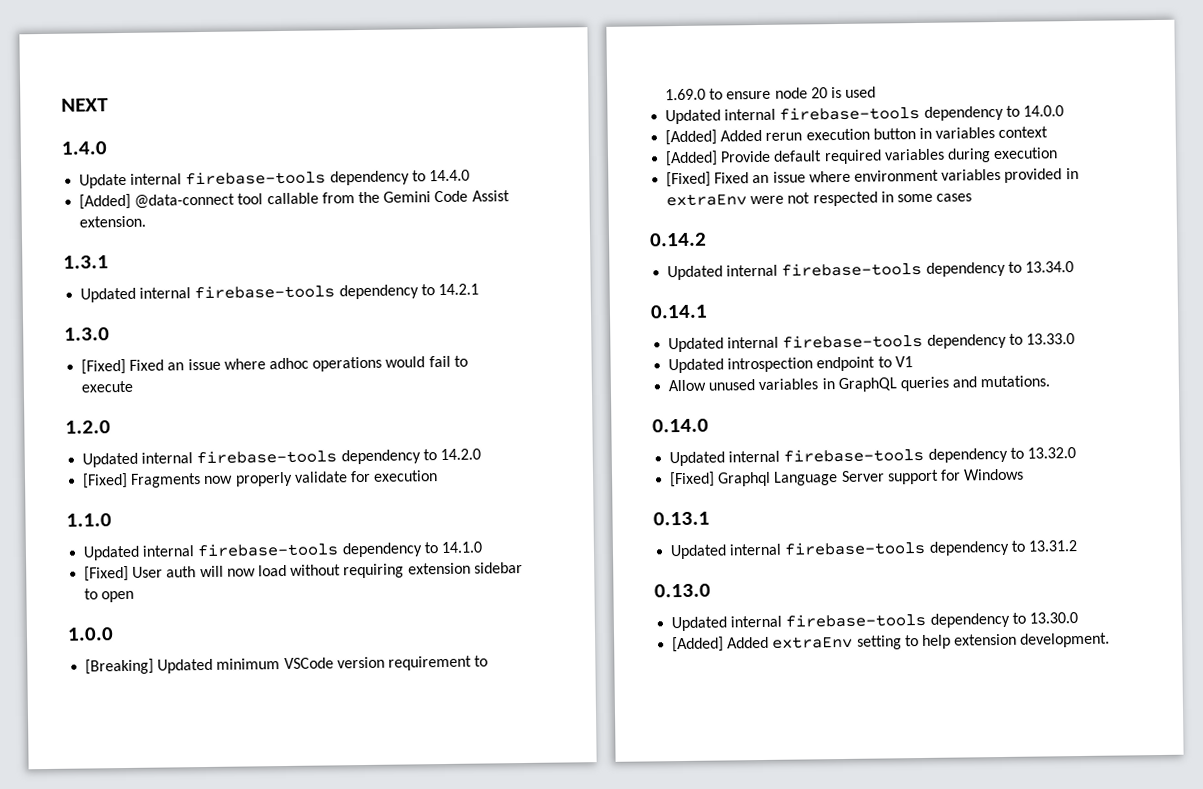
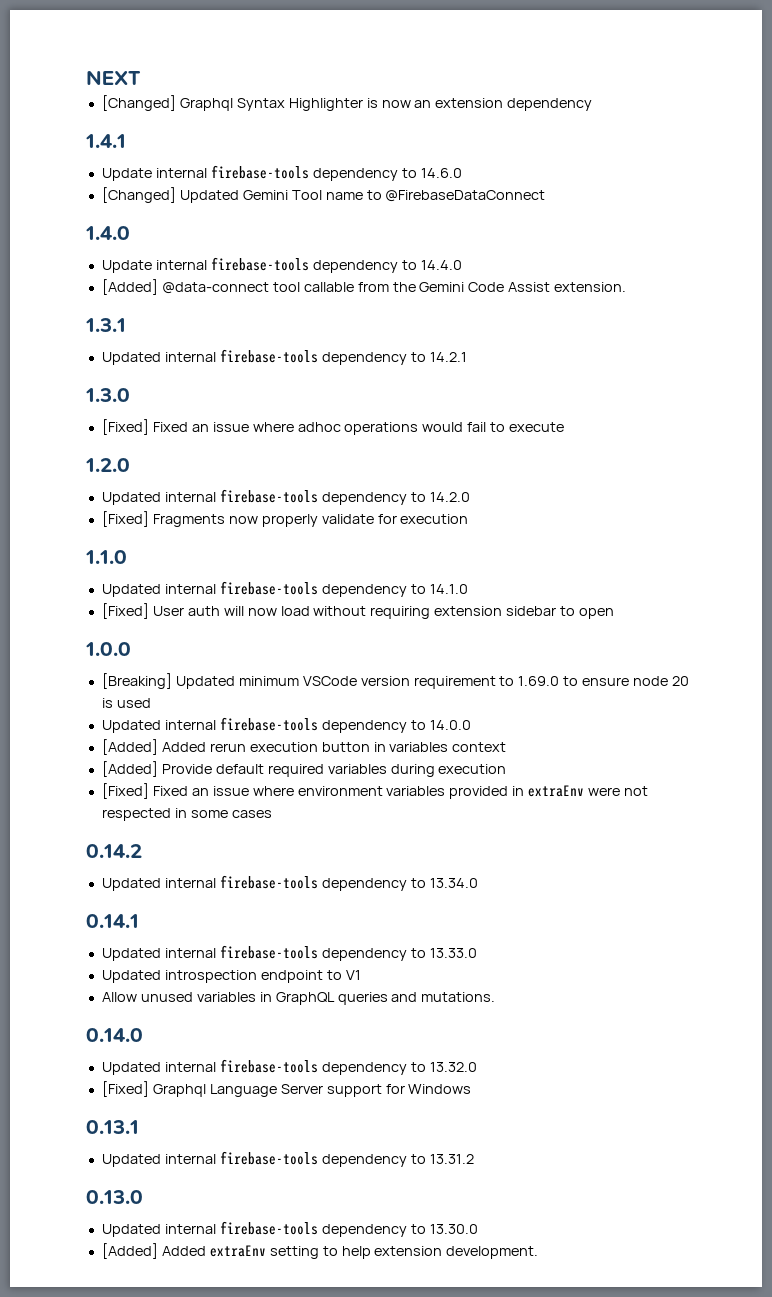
+ [Changed] Graphql Syntax Highlighter is now an extension dependency
+ 1.4.1
+ Update internal firebase-tools dependency to 14.6.0
+ [Changed] Updated Gemini Tool name to @FirebaseDataConnect

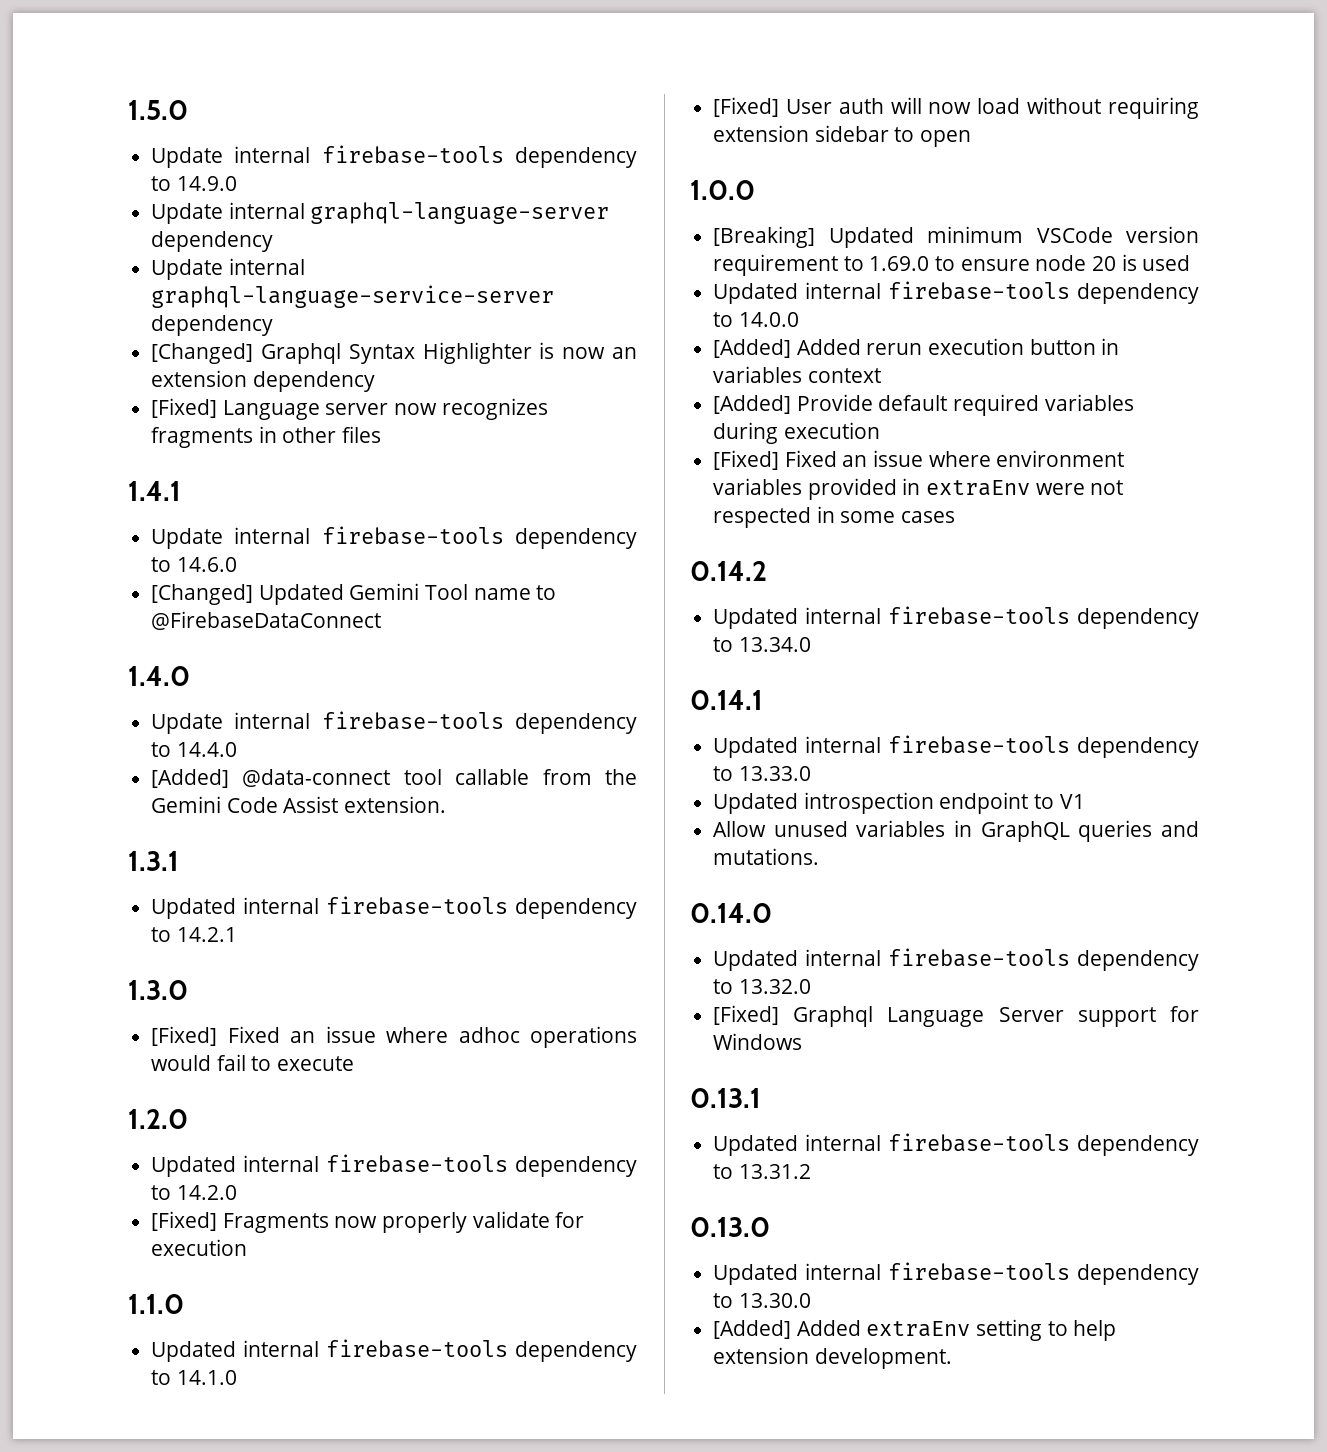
- NEXT
+ 1.5.0
+ Update internal firebase-tools dependency to 14.9.0
+ Update internal graphql-language-server dependency
+ Update internal graphql-language-service-server dependency
+ [Fixed] Language server now recognizes fragments in other files

